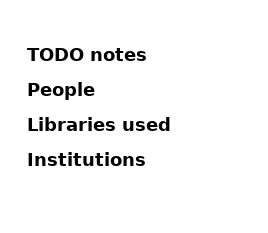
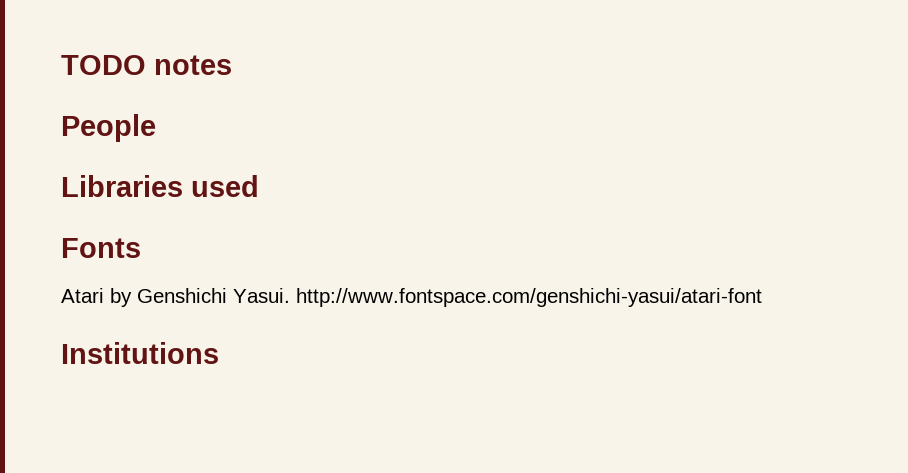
+ Fonts
+ Atari by Genshichi Yasui. http://www.fontspace.com/genshichi-yasui/atari-font

